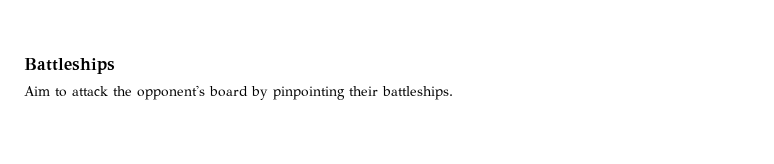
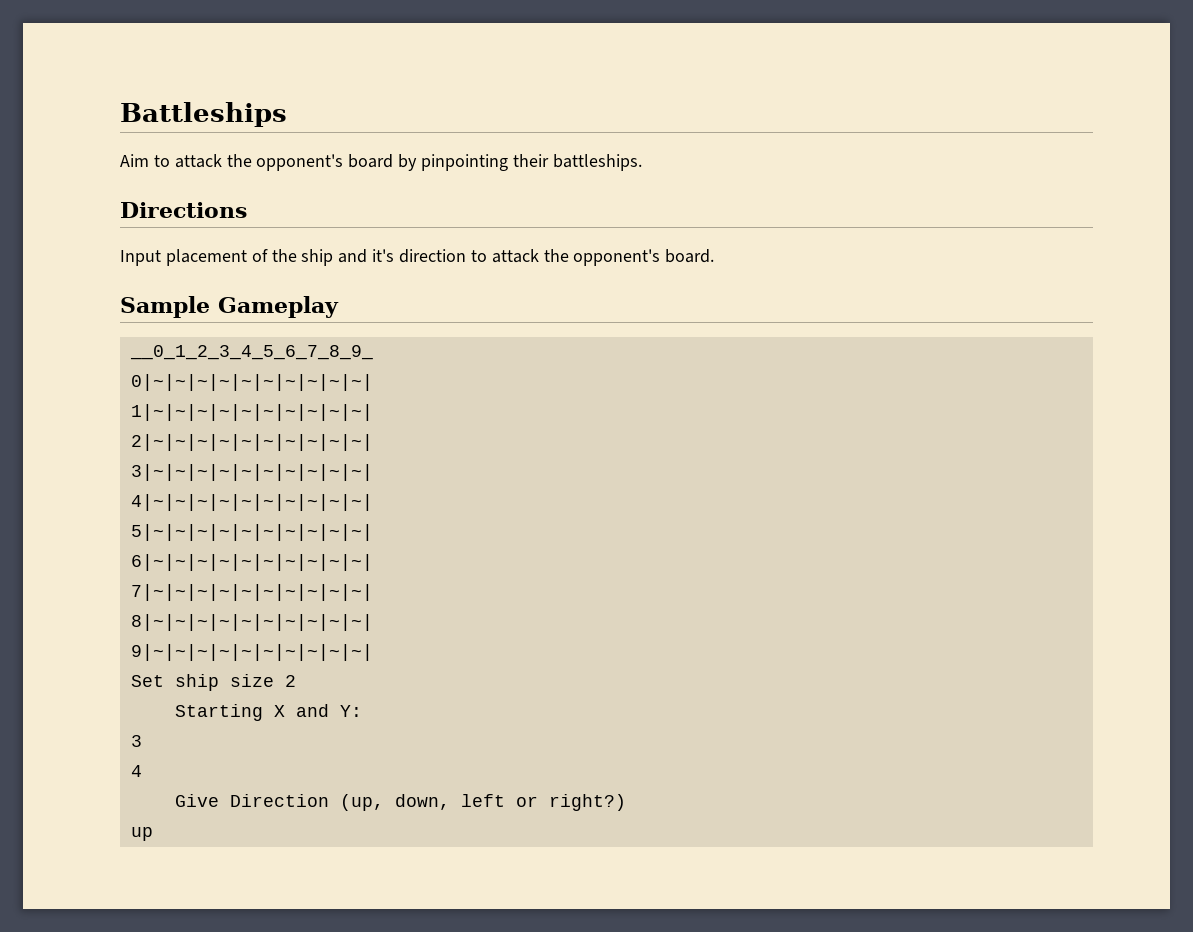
+ Directions
+ Input placement of the ship and it's direction to attack the opponent's board.
+ Sample Gameplay
+ __0_1_2_3_4_5_6_7_8_9_
+ 0|~|~|~|~|~|~|~|~|~|~|
+ 1|~|~|~|~|~|~|~|~|~|~|
+ 2|~|~|~|~|~|~|~|~|~|~|
+ 3|~|~|~|~|~|~|~|~|~|~|
+ 4|~|~|~|~|~|~|~|~|~|~|
+ 5|~|~|~|~|~|~|~|~|~|~|
+ 6|~|~|~|~|~|~|~|~|~|~|
+ 7|~|~|~|~|~|~|~|~|~|~|
+ 8|~|~|~|~|~|~|~|~|~|~|
+ 9|~|~|~|~|~|~|~|~|~|~|
+ Set ship size 2
+ Starting X and Y:
+ 3
+ 4
+ Give Direction (up, down, left or right?)
+ up

